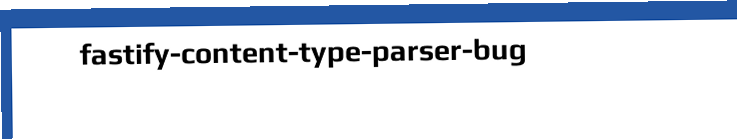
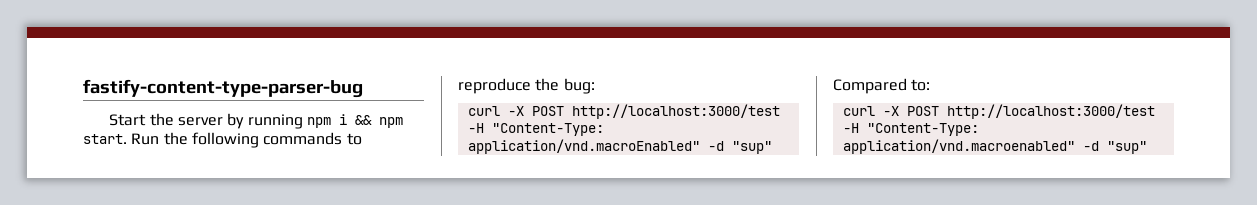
+ Start the server by running npm i && npm start. Run the following commands to reproduce the bug:
+ curl -X POST http://localhost:3000/test -H "Content-Type: application/vnd.macroEnabled" -d "sup"
+ Compared to:
+ curl -X POST http://localhost:3000/test -H "Content-Type: application/vnd.macroenabled" -d "sup"

